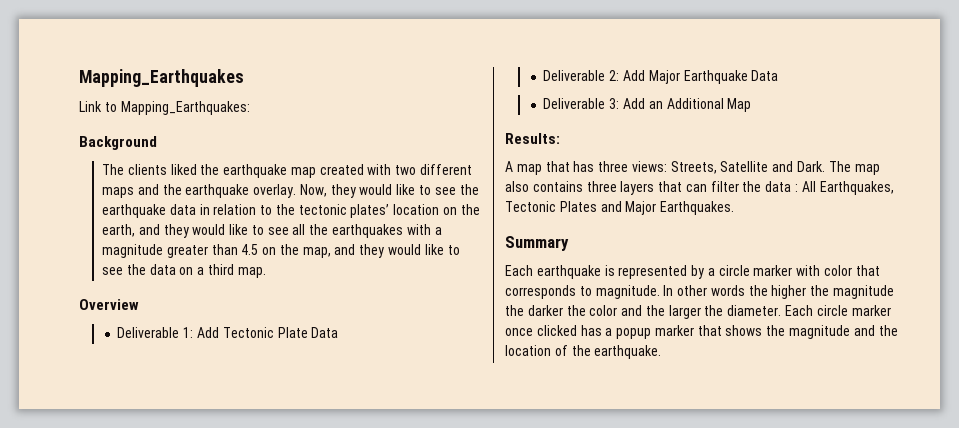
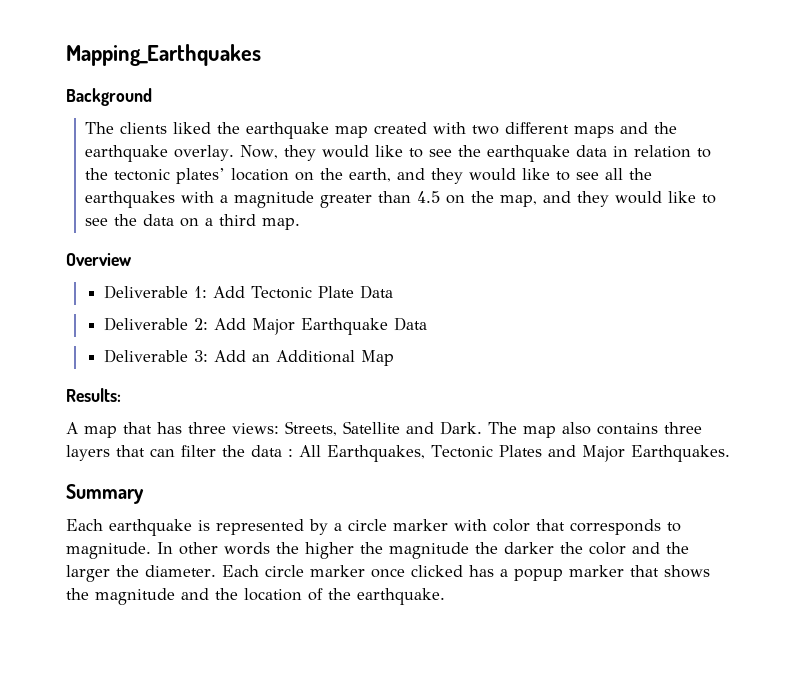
- Link to Mapping_Earthquakes:

